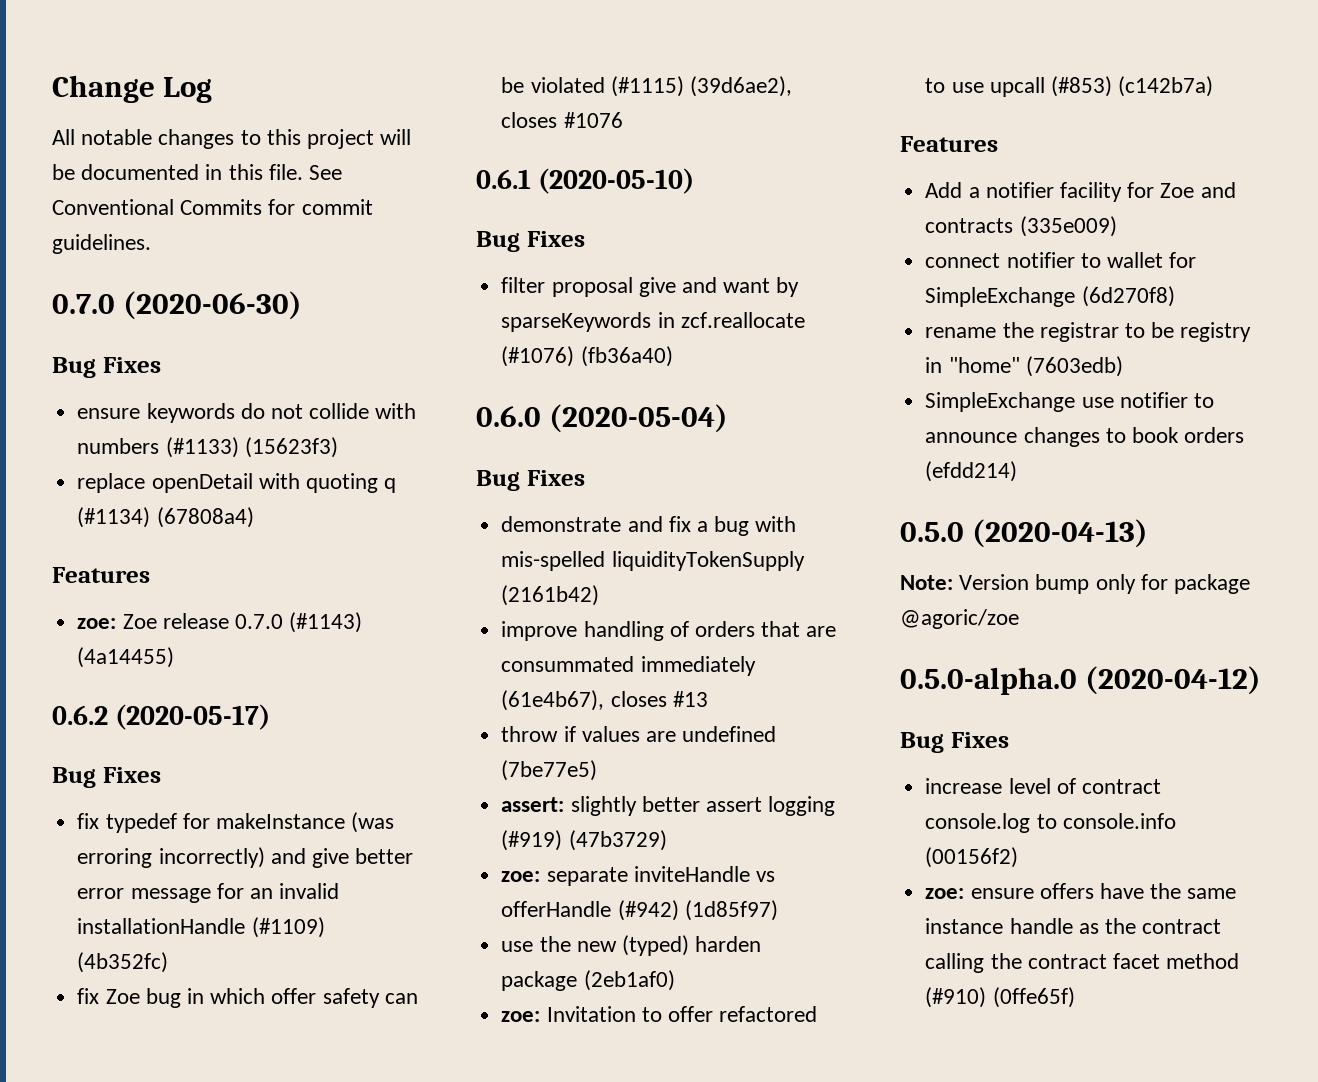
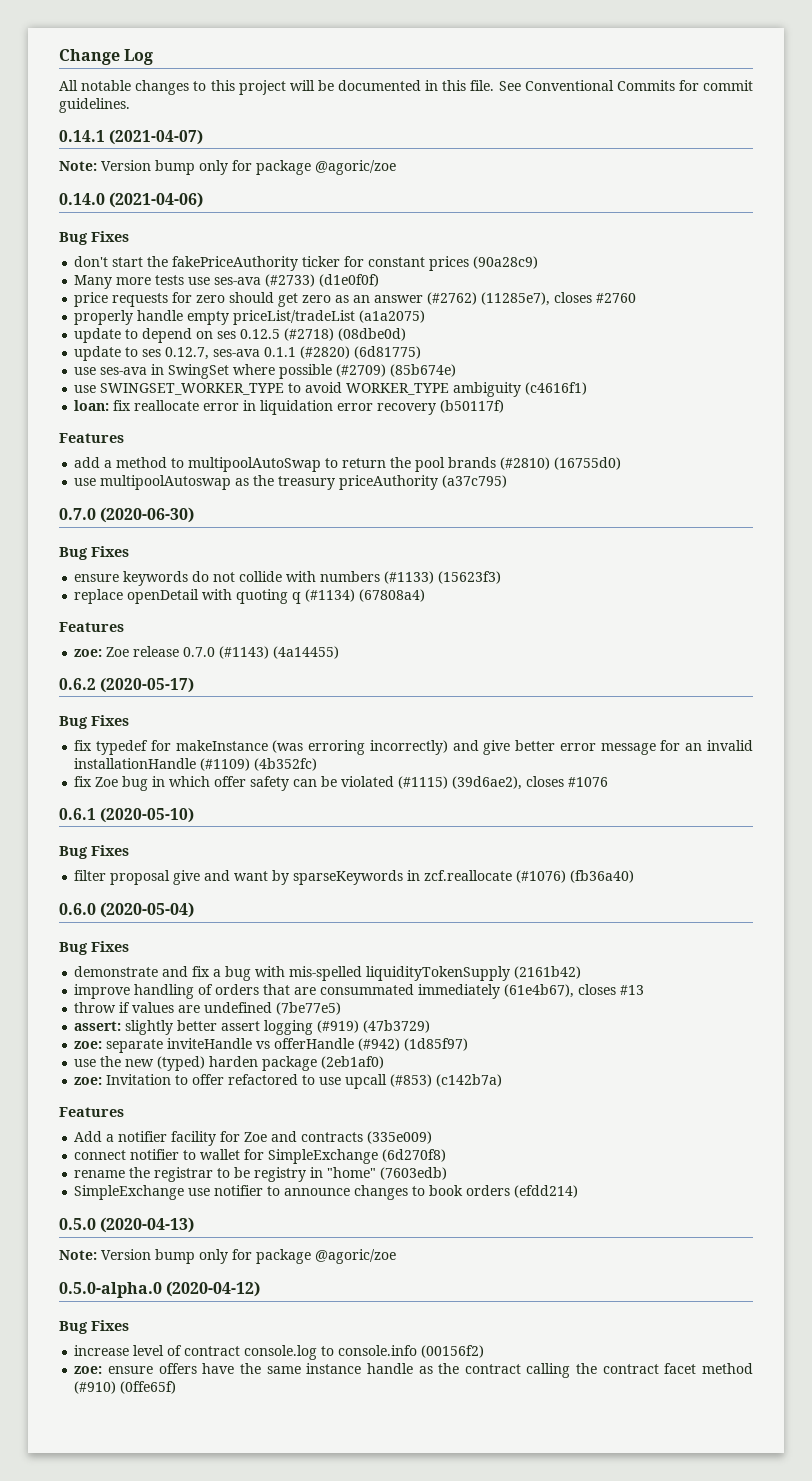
+ 0.14.1 (2021-04-07)
+ Note: Version bump only for package @agoric/zoe
+ 0.14.0 (2021-04-06)
+ Bug Fixes
+ don't start the fakePriceAuthority ticker for constant prices (90a28c9)
+ Many more tests use ses-ava (#2733) (d1e0f0f)
+ price requests for zero should get zero as an answer (#2762) (11285e7), closes #2760
+ properly handle empty priceList/tradeList (a1a2075)
+ update to depend on ses 0.12.5 (#2718) (08dbe0d)
+ update to ses 0.12.7, ses-ava 0.1.1 (#2820) (6d81775)
+ use ses-ava in SwingSet where possible (#2709) (85b674e)
+ use SWINGSET_WORKER_TYPE to avoid WORKER_TYPE ambiguity (c4616f1)
+ loan: fix reallocate error in liquidation error recovery (b50117f)
+ Features
+ add a method to multipoolAutoSwap to return the pool brands (#2810) (16755d0)
+ use multipoolAutoswap as the treasury priceAuthority (a37c795)

